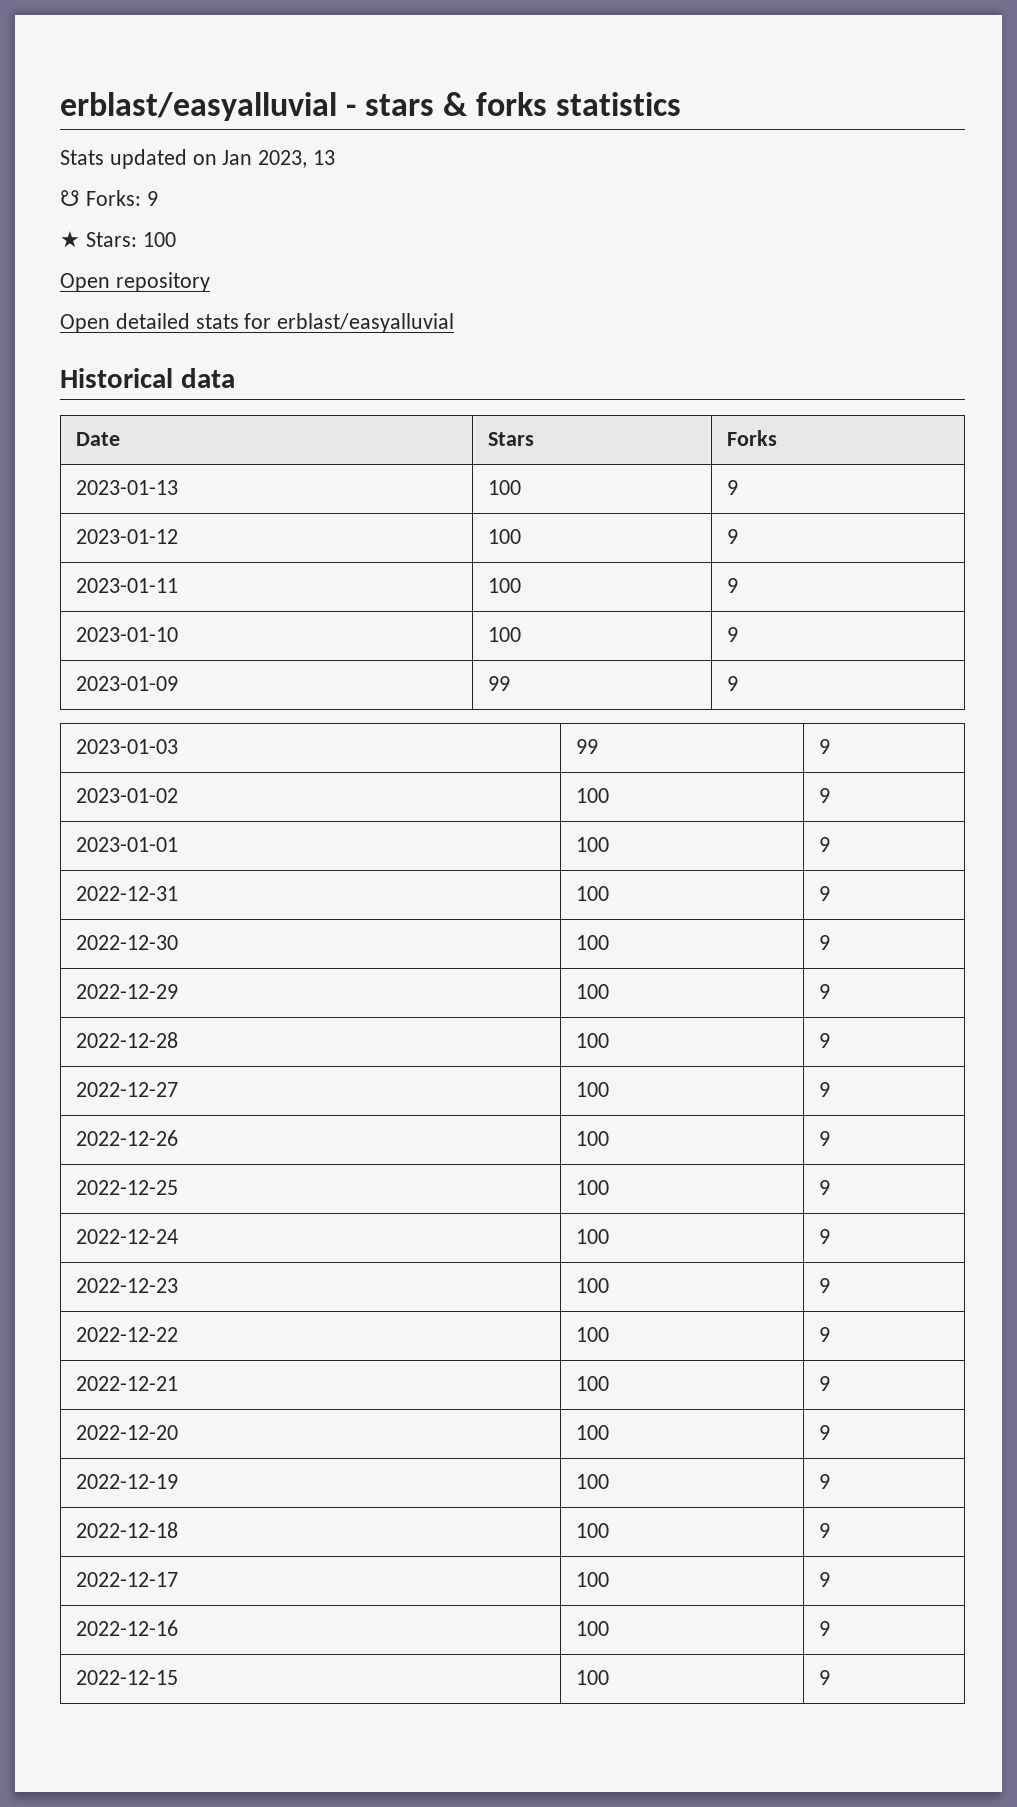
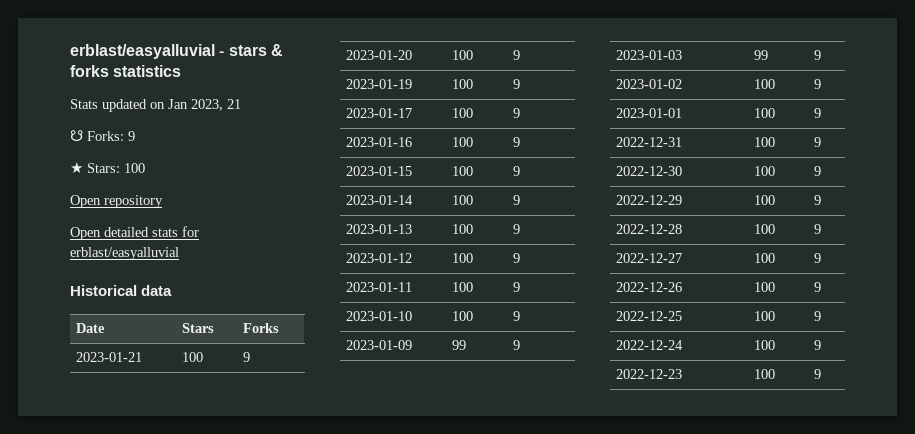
- Stats updated on Jan 2023, 13
+ Stats updated on Jan 2023, 21
+ 2023-01-21 | 100 | 9
+ 2023-01-20 | 100 | 9
+ 2023-01-19 | 100 | 9
+ 2023-01-17 | 100 | 9
+ 2023-01-16 | 100 | 9
+ 2023-01-15 | 100 | 9
+ 2023-01-14 | 100 | 9
- 2022-12-22 | 100 | 9
- 2022-12-21 | 100 | 9
- 2022-12-20 | 100 | 9
- 2022-12-19 | 100 | 9
- 2022-12-18 | 100 | 9
- 2022-12-17 | 100 | 9
- 2022-12-16 | 100 | 9
- 2022-12-15 | 100 | 9

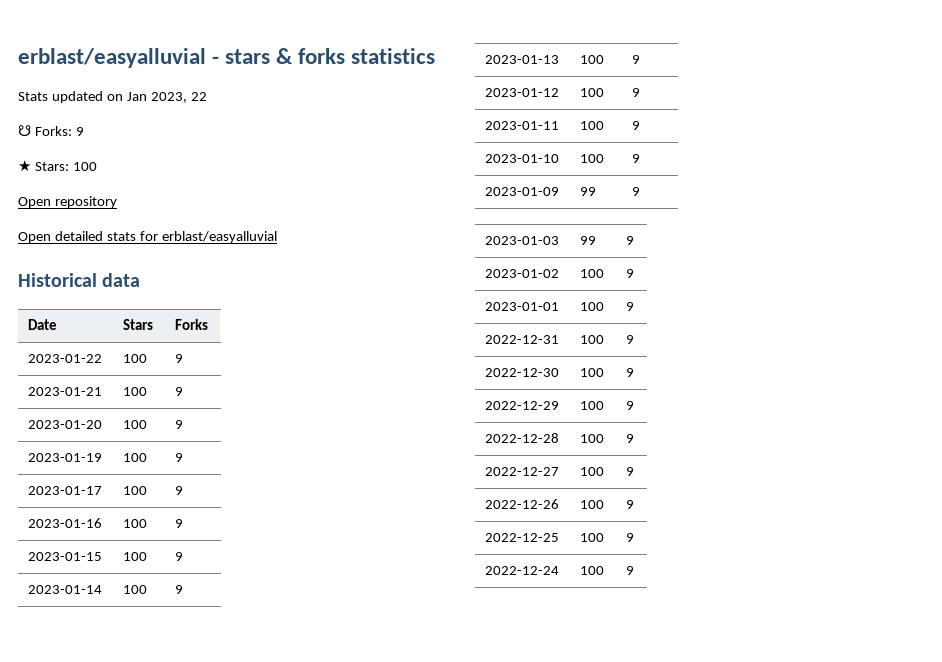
- Stats updated on Jan 2023, 21
+ Stats updated on Jan 2023, 22
+ 2023-01-22 | 100 | 9
- 2022-12-23 | 100 | 9

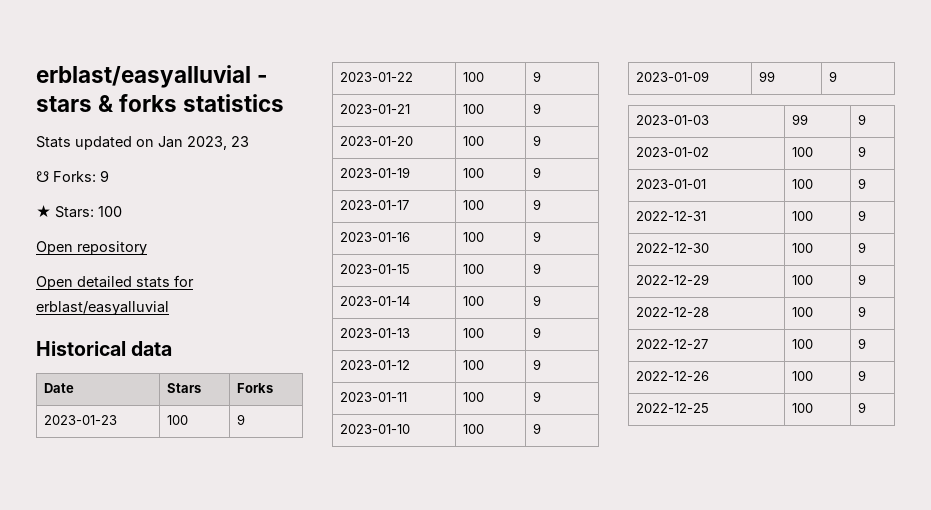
- Stats updated on Jan 2023, 22
+ Stats updated on Jan 2023, 23
+ 2023-01-23 | 100 | 9
- 2022-12-24 | 100 | 9

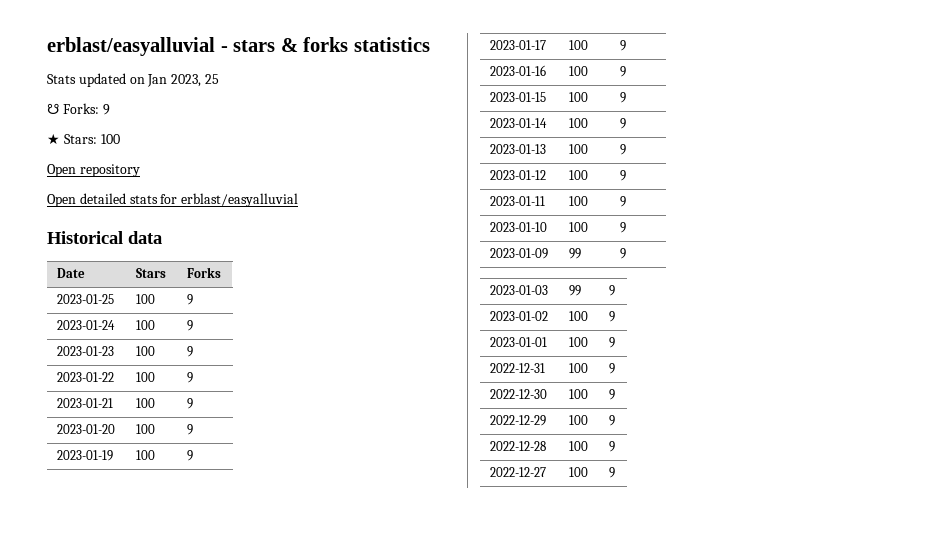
- Stats updated on Jan 2023, 23
+ Stats updated on Jan 2023, 25
+ 2023-01-25 | 100 | 9
+ 2023-01-24 | 100 | 9
- 2022-12-26 | 100 | 9
- 2022-12-25 | 100 | 9

